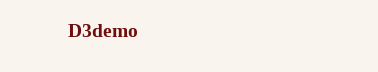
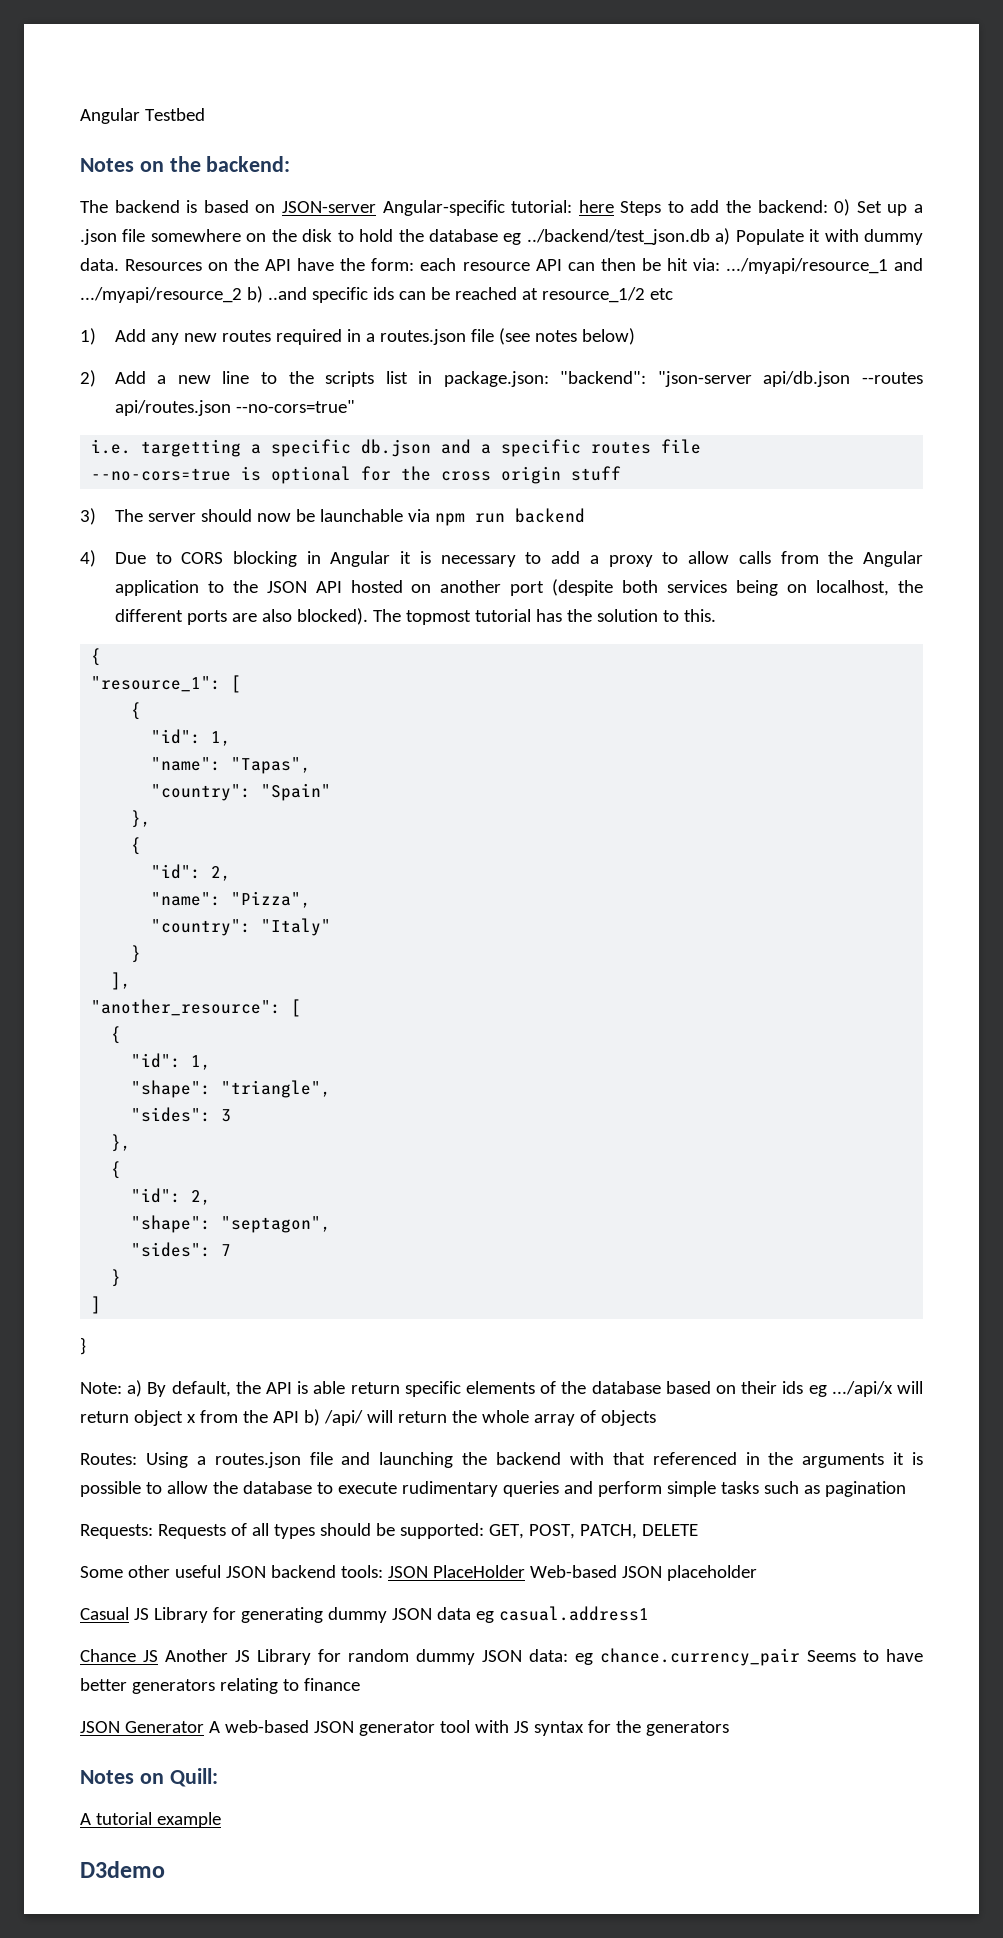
+ Angular Testbed
+ Notes on the backend:
+ The backend is based on JSON-server Angular-specific tutorial: here Steps to add the backend: 0) Set up a .json file somewhere on the disk to hold the database eg ../backend/test_json.db a) Populate it with dummy data. Resources on the API have the form: each resource API can then be hit via: .../myapi/resource_1 and .../myapi/resource_2 b) ..and specific ids can be reached at resource_1/2 etc
+ 1) Add any new routes required in a routes.json file (see notes below)
+ 2) Add a new line to the scripts list in package.json: "backend": "json-server api/db.json --routes api/routes.json --no-cors=true"
+ i.e. targetting a specific db.json and a specific routes file
+ --no-cors=true is optional for the cross origin stuff
+ 3) The server should now be launchable via npm run backend
+ 4) Due to CORS blocking in Angular it is necessary to add a proxy to allow calls from the Angular application to the JSON API hosted on another port (despite both services being on localhost, the different ports are also blocked). The topmost tutorial has the solution to this.
+ {
+ "resource_1": [
+ {
+ "id": 1,
+ "name": "Tapas",
+ "country": "Spain"
+ },
+ {
+ "id": 2,
+ "name": "Pizza",
+ "country": "Italy"
+ }
+ ],
+ "another_resource": [
+ {
+ "id": 1,
+ "shape": "triangle",
+ "sides": 3
+ },
+ {
+ "id": 2,
+ "shape": "septagon",
+ "sides": 7
+ }
+ ]
+ }
+ Note: a) By default, the API is able return specific elements of the database based on their ids eg .../api/x will return object x from the API b) /api/ will return the whole array of objects
+ Routes: Using a routes.json file and launching the backend with that referenced in the arguments it is possible to allow the database to execute rudimentary queries and perform simple tasks such as pagination
+ Requests: Requests of all types should be supported: GET, POST, PATCH, DELETE
+ Some other useful JSON backend tools: JSON PlaceHolder Web-based JSON placeholder
+ Casual JS Library for generating dummy JSON data eg casual.address1
+ Chance JS Another JS Library for random dummy JSON data: eg chance.currency_pair Seems to have better generators relating to finance
+ JSON Generator A web-based JSON generator tool with JS syntax for the generators
+ Notes on Quill:
+ A tutorial example

